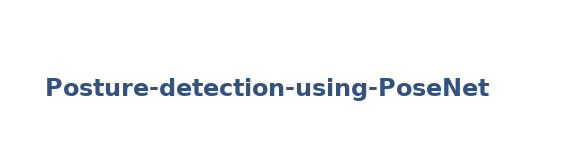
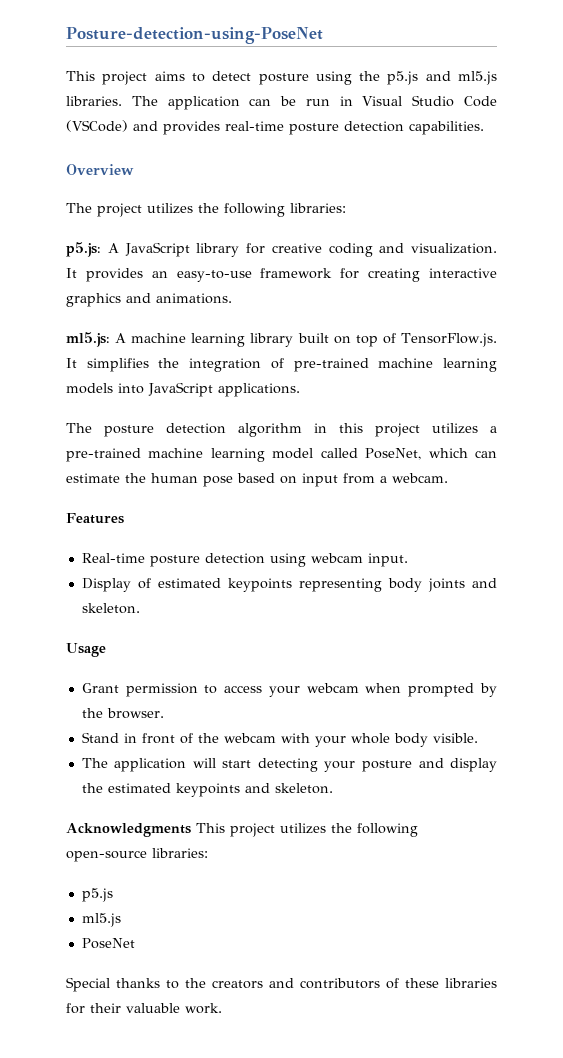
+ This project aims to detect posture using the p5.js and ml5.js libraries. The application can be run in Visual Studio Code (VSCode) and provides real-time posture detection capabilities.
+ Overview
+ The project utilizes the following libraries:
+ p5.js: A JavaScript library for creative coding and visualization. It provides an easy-to-use framework for creating interactive graphics and animations.
+ ml5.js: A machine learning library built on top of TensorFlow.js. It simplifies the integration of pre-trained machine learning models into JavaScript applications.
+ The posture detection algorithm in this project utilizes a pre-trained machine learning model called PoseNet, which can estimate the human pose based on input from a webcam.
+ Features
+ Real-time posture detection using webcam input.
+ Display of estimated keypoints representing body joints and skeleton.
+ Usage
+ Grant permission to access your webcam when prompted by the browser.
+ Stand in front of the webcam with your whole body visible.
+ The application will start detecting your posture and display the estimated keypoints and skeleton.
+ Acknowledgments This project utilizes the following open-source libraries:
+ p5.js
+ ml5.js
+ PoseNet
+ Special thanks to the creators and contributors of these libraries for their valuable work.

